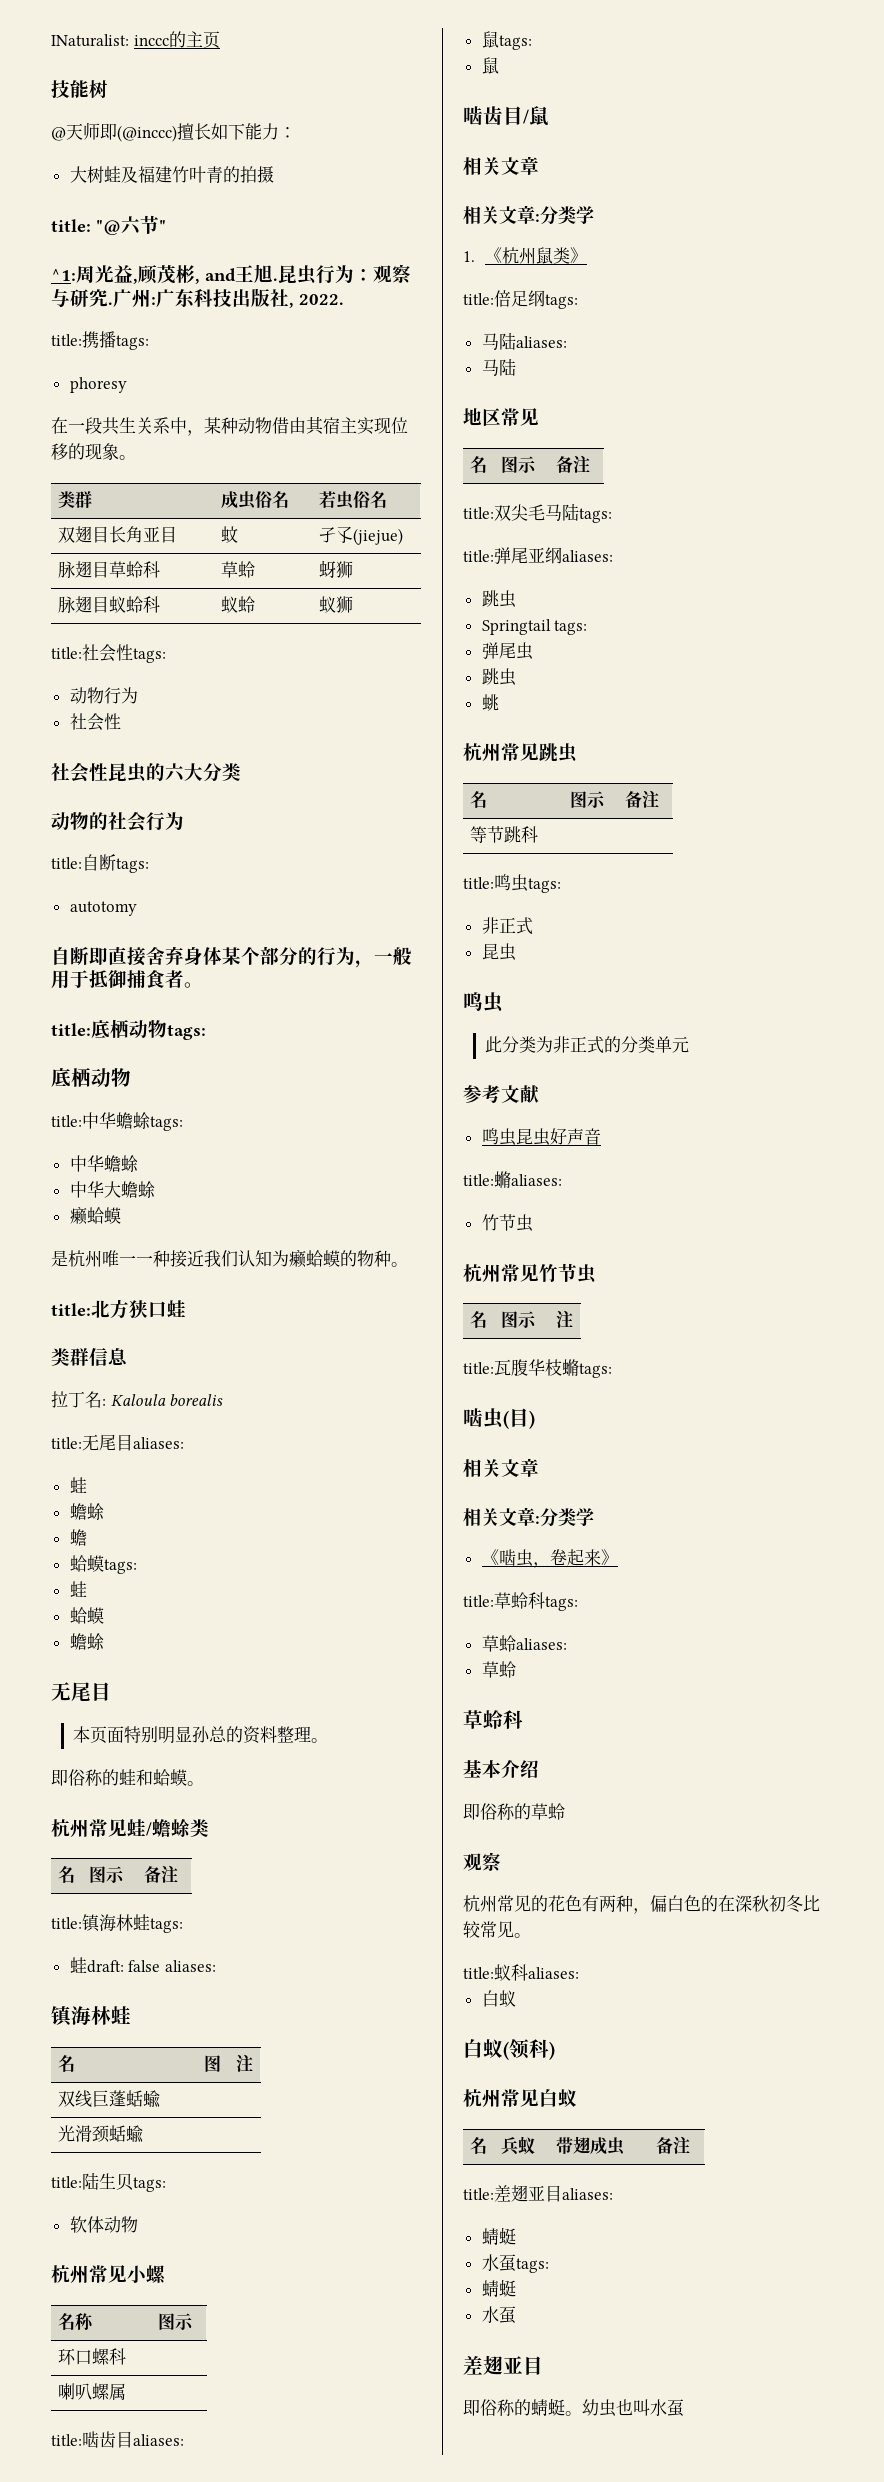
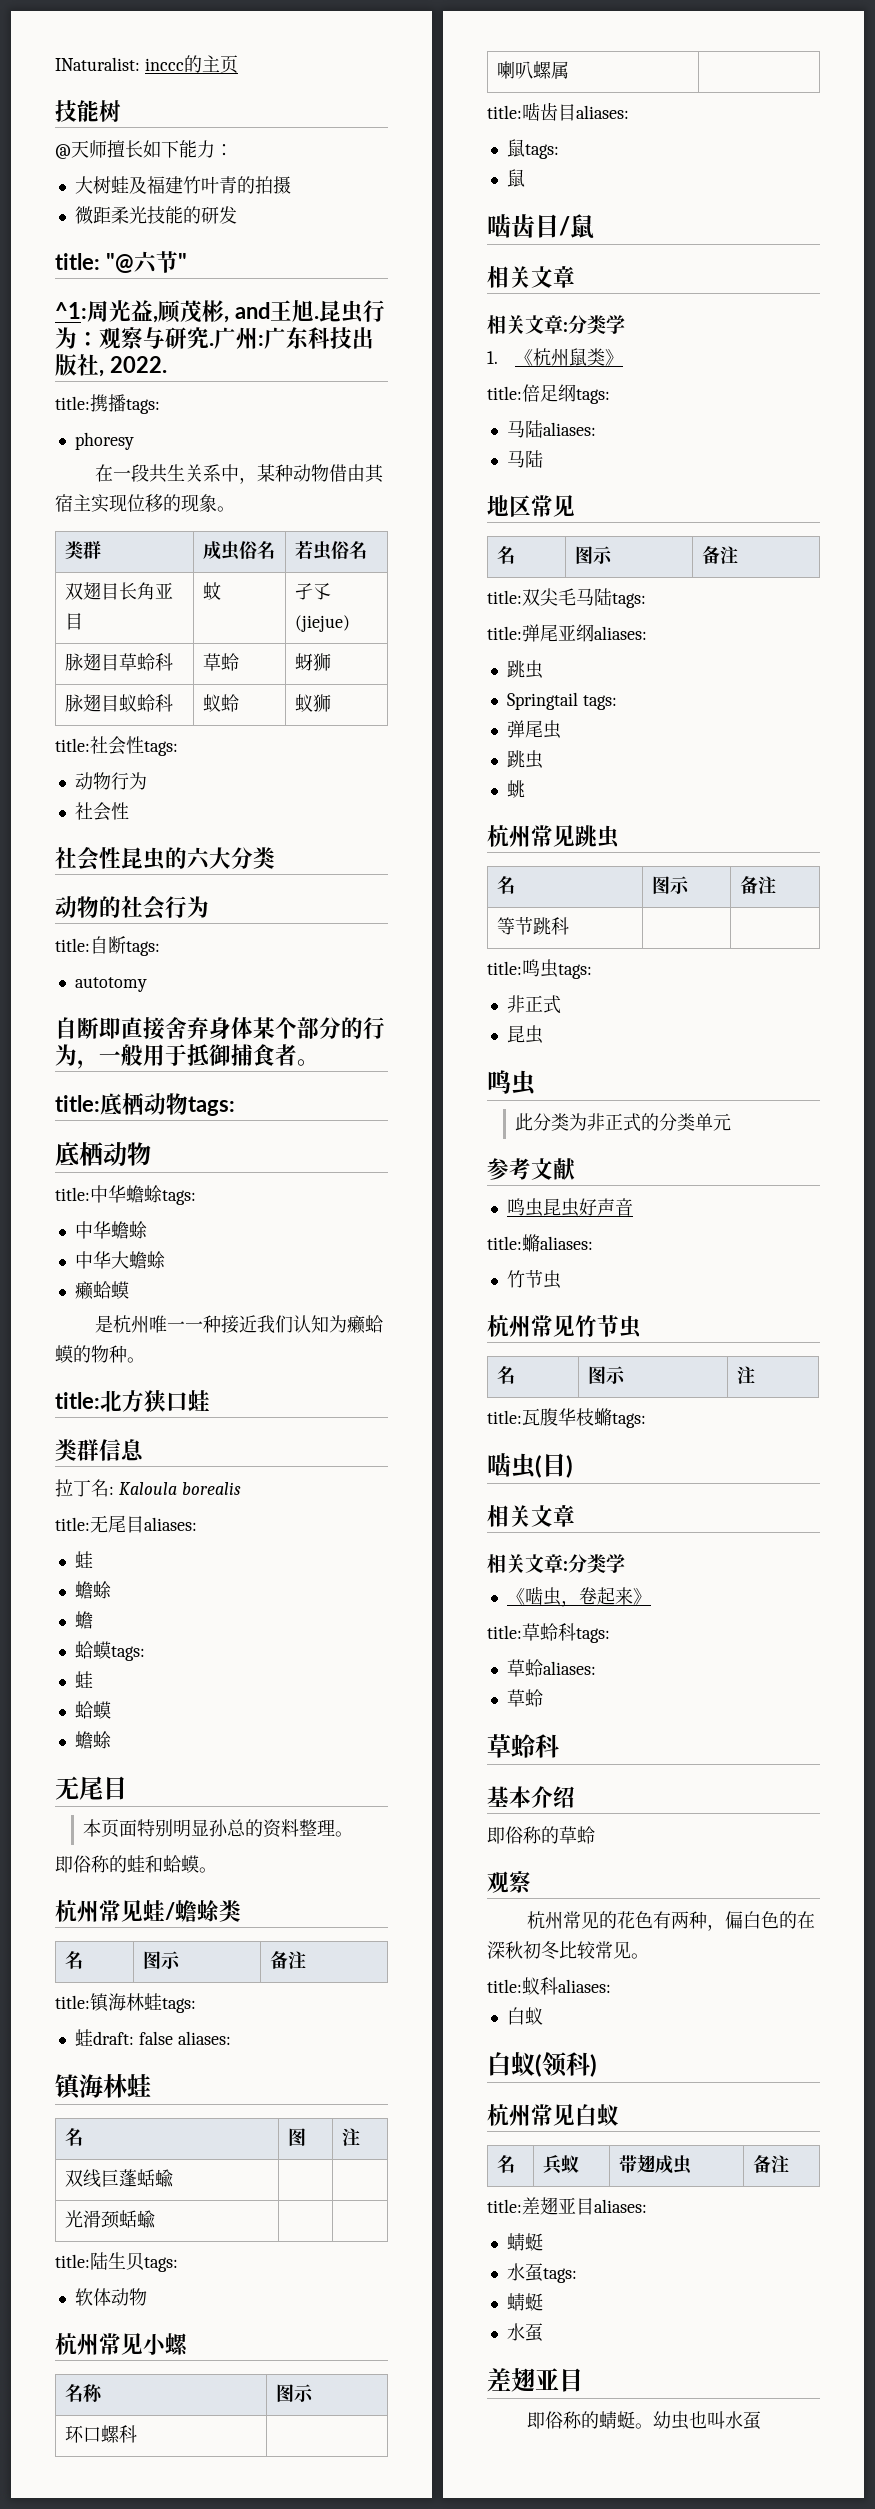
- @天师即(@inccc)擅长如下能力：
+ @天师擅长如下能力：
+ 微距柔光技能的研发

